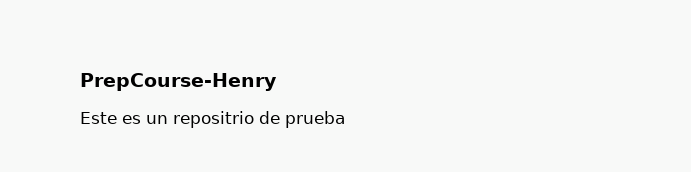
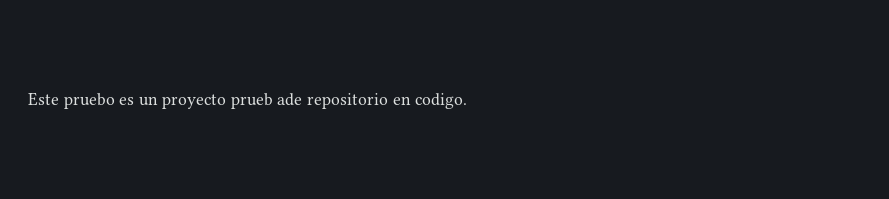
- PrepCourse-Henry
- Este es un repositrio de prueba
+ Este pruebo es un proyecto prueb ade repositorio en codigo.

